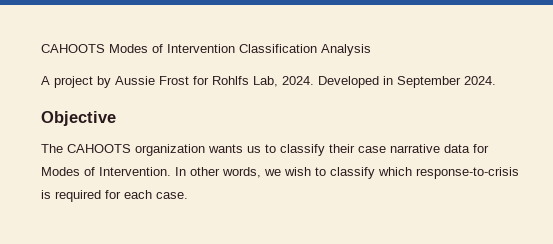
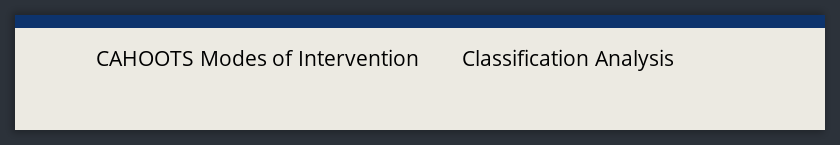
- A project by Aussie Frost for Rohlfs Lab, 2024. Developed in September 2024.
- Objective
- The CAHOOTS organization wants us to classify their case narrative data for Modes of Intervention. In other words, we wish to classify which response-to-crisis is required for each case.

